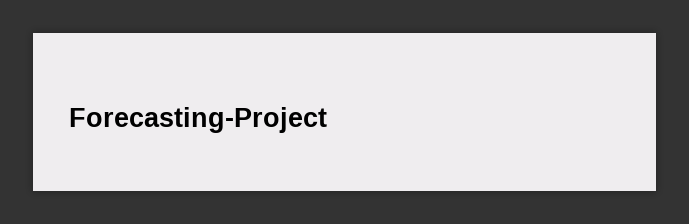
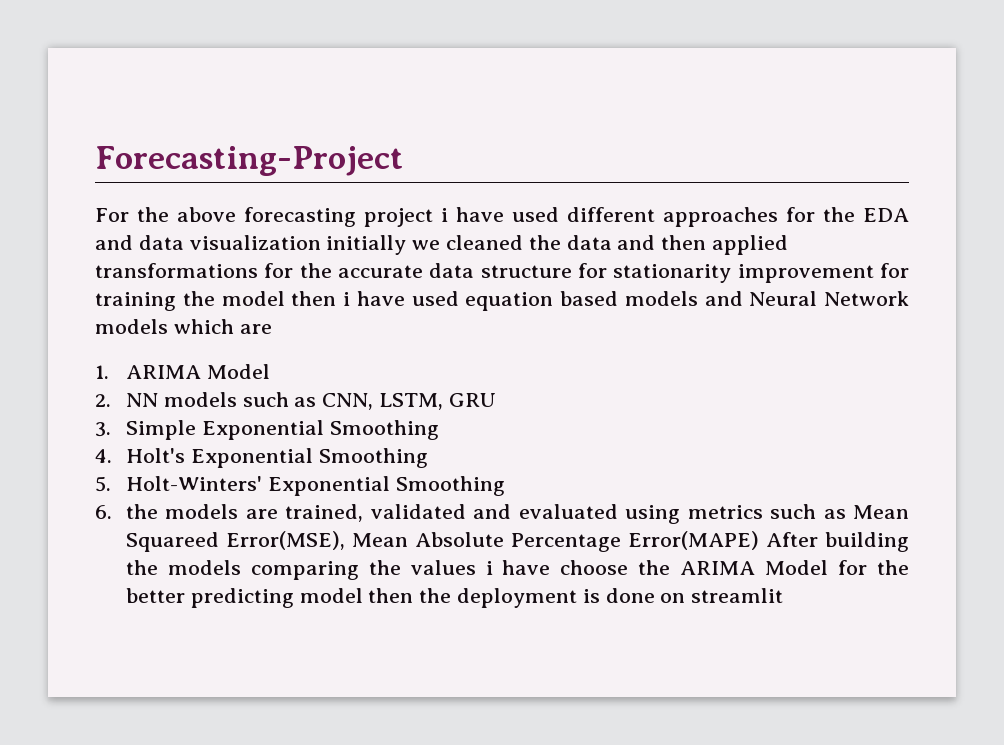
+ For the above forecasting project i have used different approaches for the EDA and data visualization initially we cleaned the data and then applied transformations for the accurate data structure for stationarity improvement for training the model then i have used equation based models and Neural Network models which are
+ 1. ARIMA Model
+ 2. NN models such as CNN, LSTM, GRU
+ 3. Simple Exponential Smoothing
+ 4. Holt's Exponential Smoothing
+ 5. Holt-Winters' Exponential Smoothing
+ 6. the models are trained, validated and evaluated using metrics such as Mean Squareed Error(MSE), Mean Absolute Percentage Error(MAPE) After building the models comparing the values i have choose the ARIMA Model for the better predicting model then the deployment is done on streamlit

